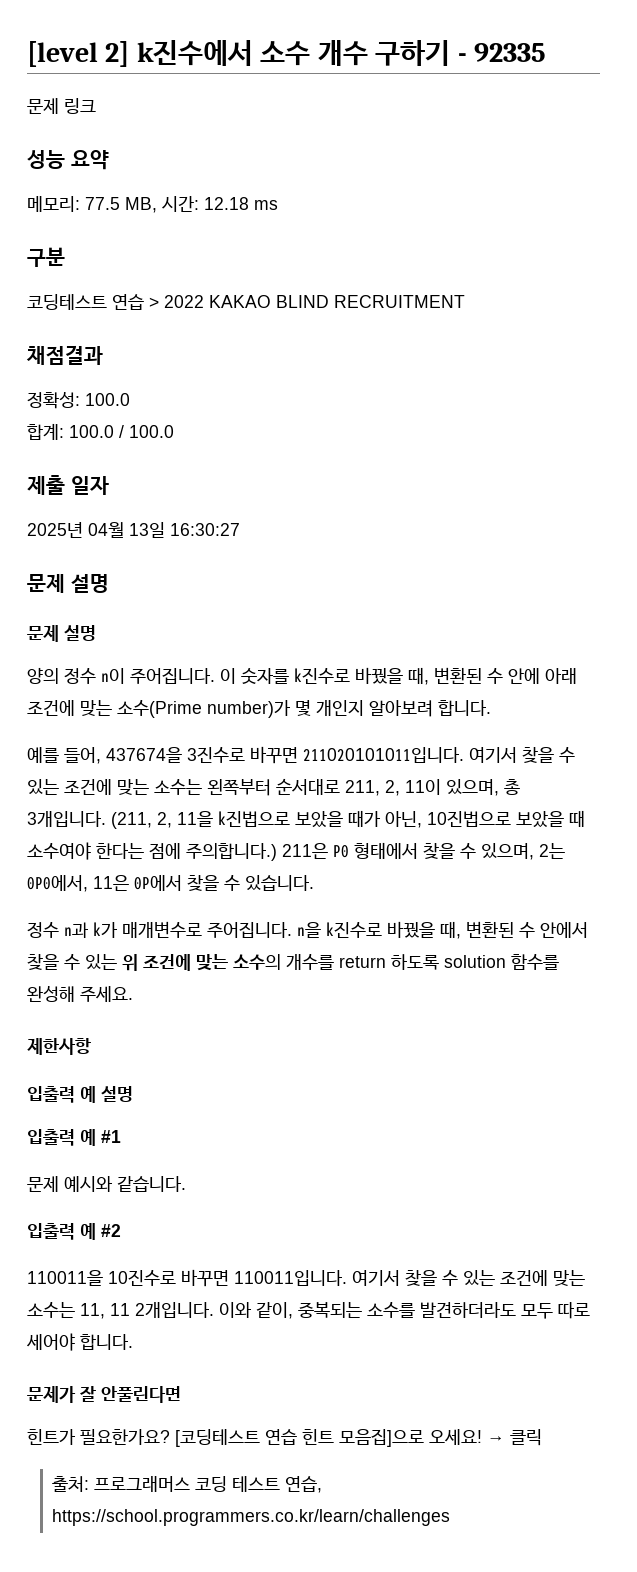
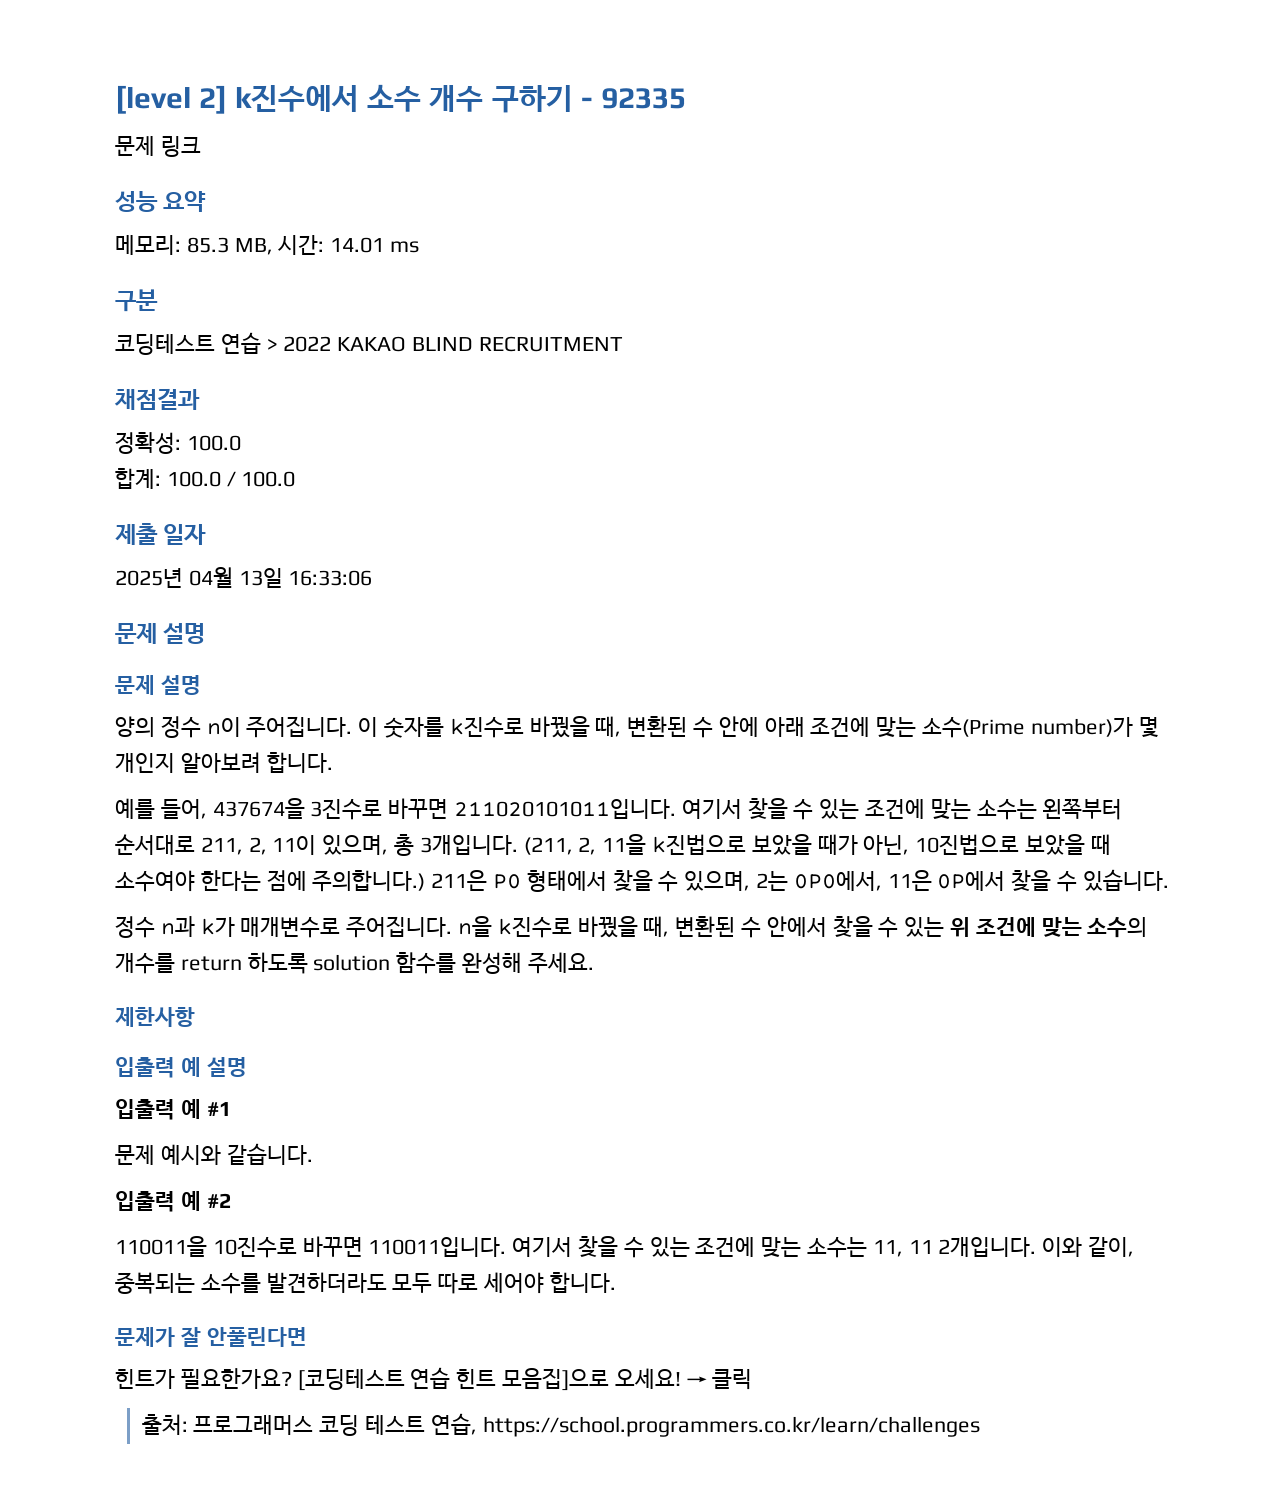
- 메모리: 77.5 MB, 시간: 12.18 ms
+ 메모리: 85.3 MB, 시간: 14.01 ms
- 2025년 04월 13일 16:30:27
+ 2025년 04월 13일 16:33:06

